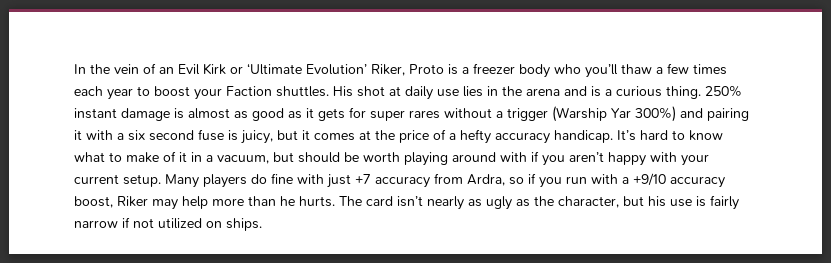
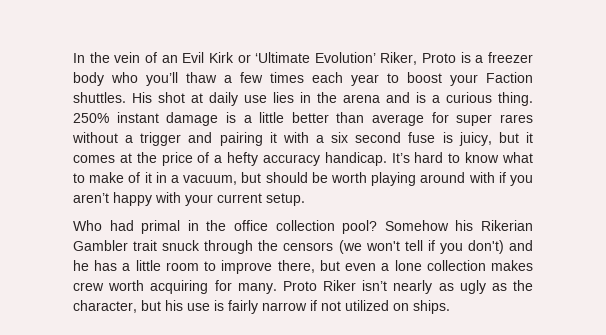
- 250% instant damage is almost as good as it gets for super rares without a trigger (Warship Yar 300%) and pairing it with a six second fuse is juicy, but it comes at the price of a hefty accuracy handicap.
+ 250% instant damage is a little better than average for super rares without a trigger and pairing it with a six second fuse is juicy, but it comes at the price of a hefty accuracy handicap.
- It’s hard to know what to make of it in a vacuum, but should be worth playing around with if you aren’t happy with your current setup. Many players do fine with just +7 accuracy from Ardra, so if you run with a +9/10 accuracy boost, Riker may help more than he hurts. The card isn’t nearly as ugly as the character, but his use is fairly narrow if not utilized on ships.
+ It’s hard to know what to make of it in a vacuum, but should be worth playing around with if you aren’t happy with your current setup.
+ Who had primal in the office collection pool? Somehow his Rikerian Gambler trait snuck through the censors (we won't tell if you don't) and he has a little room to improve there, but even a lone collection makes crew worth acquiring for many. Proto Riker isn’t nearly as ugly as the character, but his use is fairly narrow if not utilized on ships.

